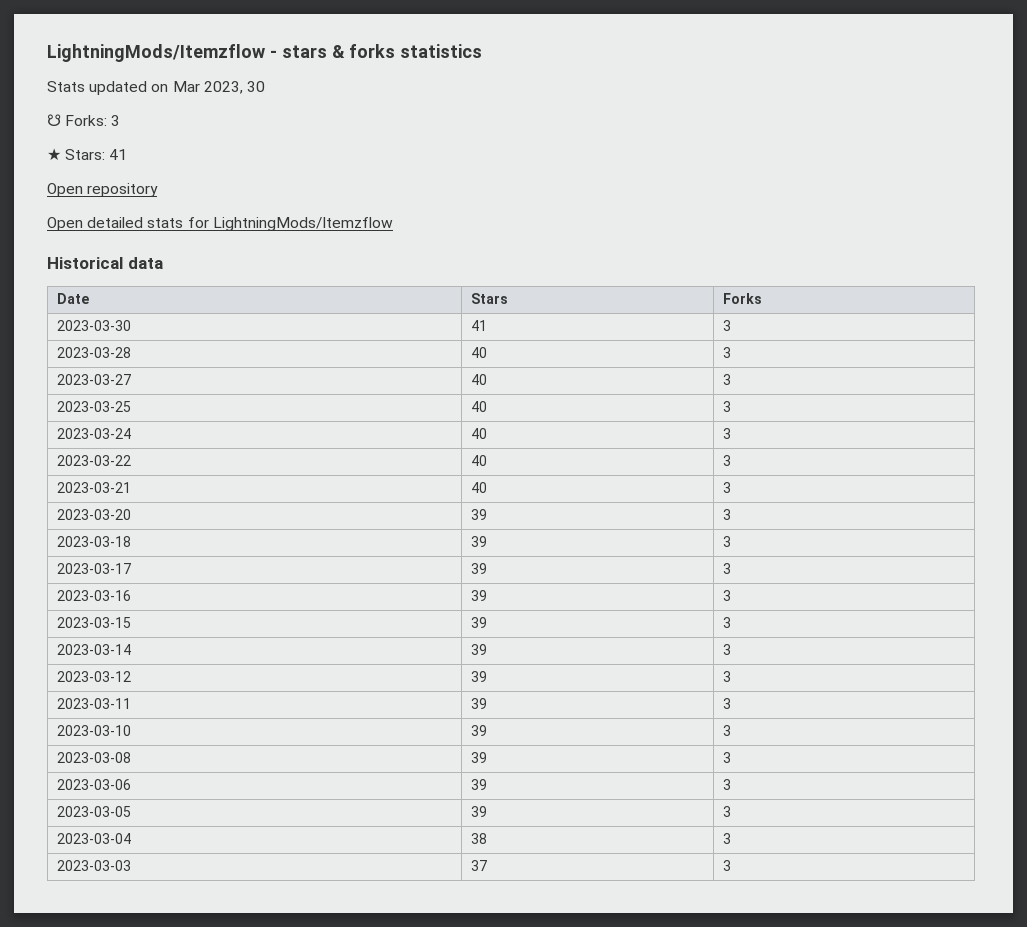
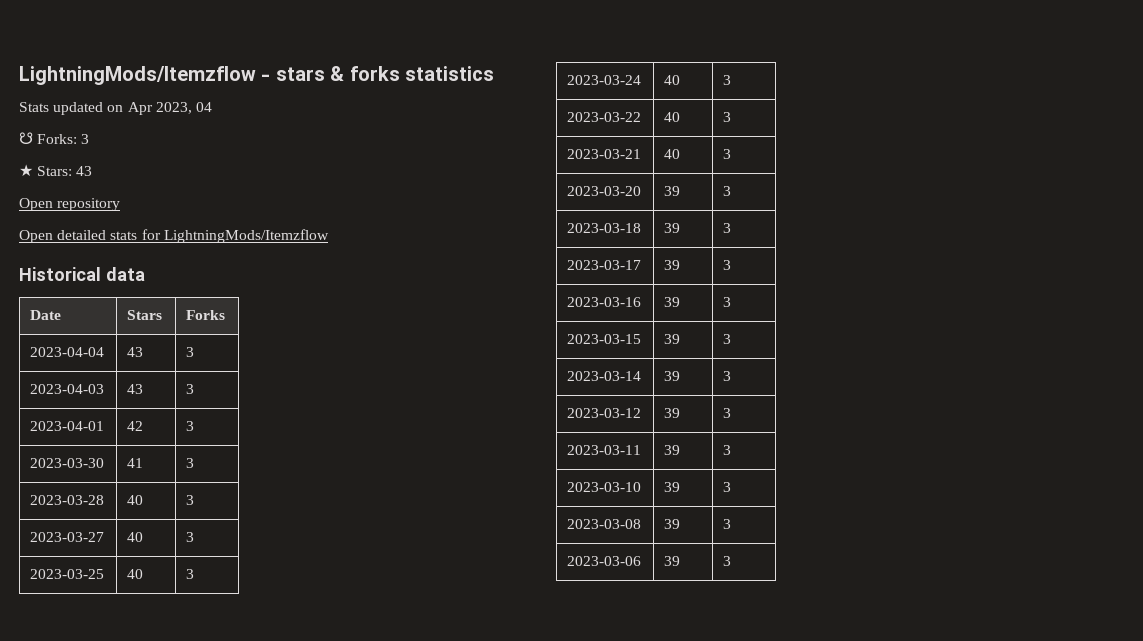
- Stats updated on Mar 2023, 30
+ Stats updated on Apr 2023, 04
- ★ Stars: 41
+ ★ Stars: 43
+ 2023-04-04 | 43 | 3
+ 2023-04-03 | 43 | 3
+ 2023-04-01 | 42 | 3
- 2023-03-05 | 39 | 3
- 2023-03-04 | 38 | 3
- 2023-03-03 | 37 | 3

